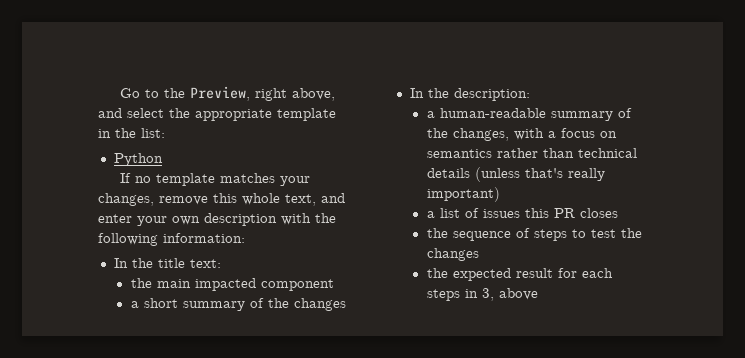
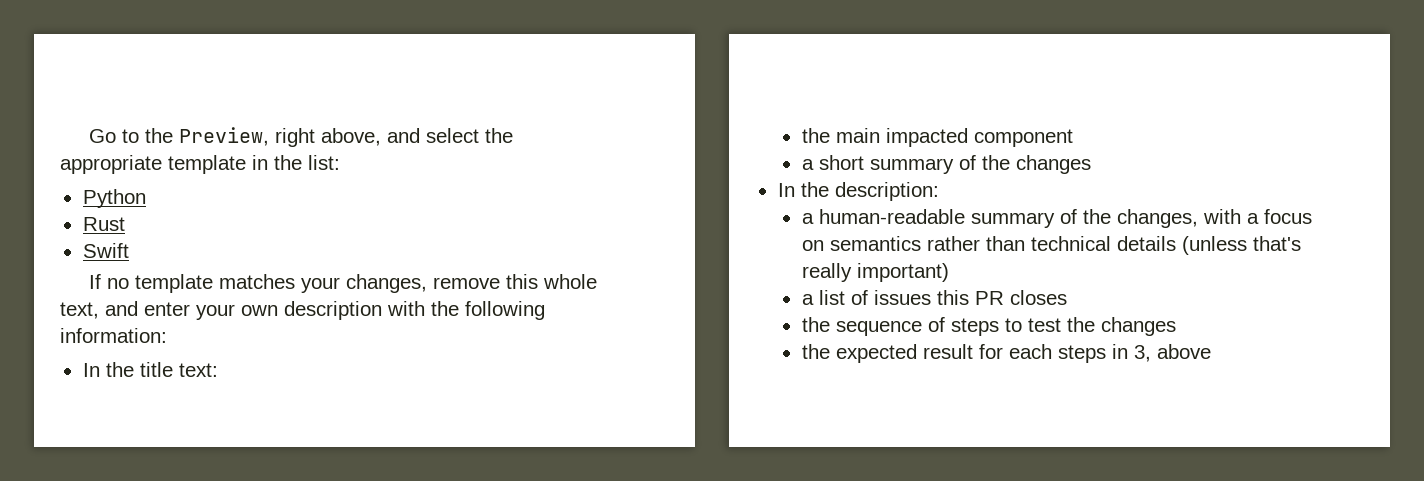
+ Rust
+ Swift

